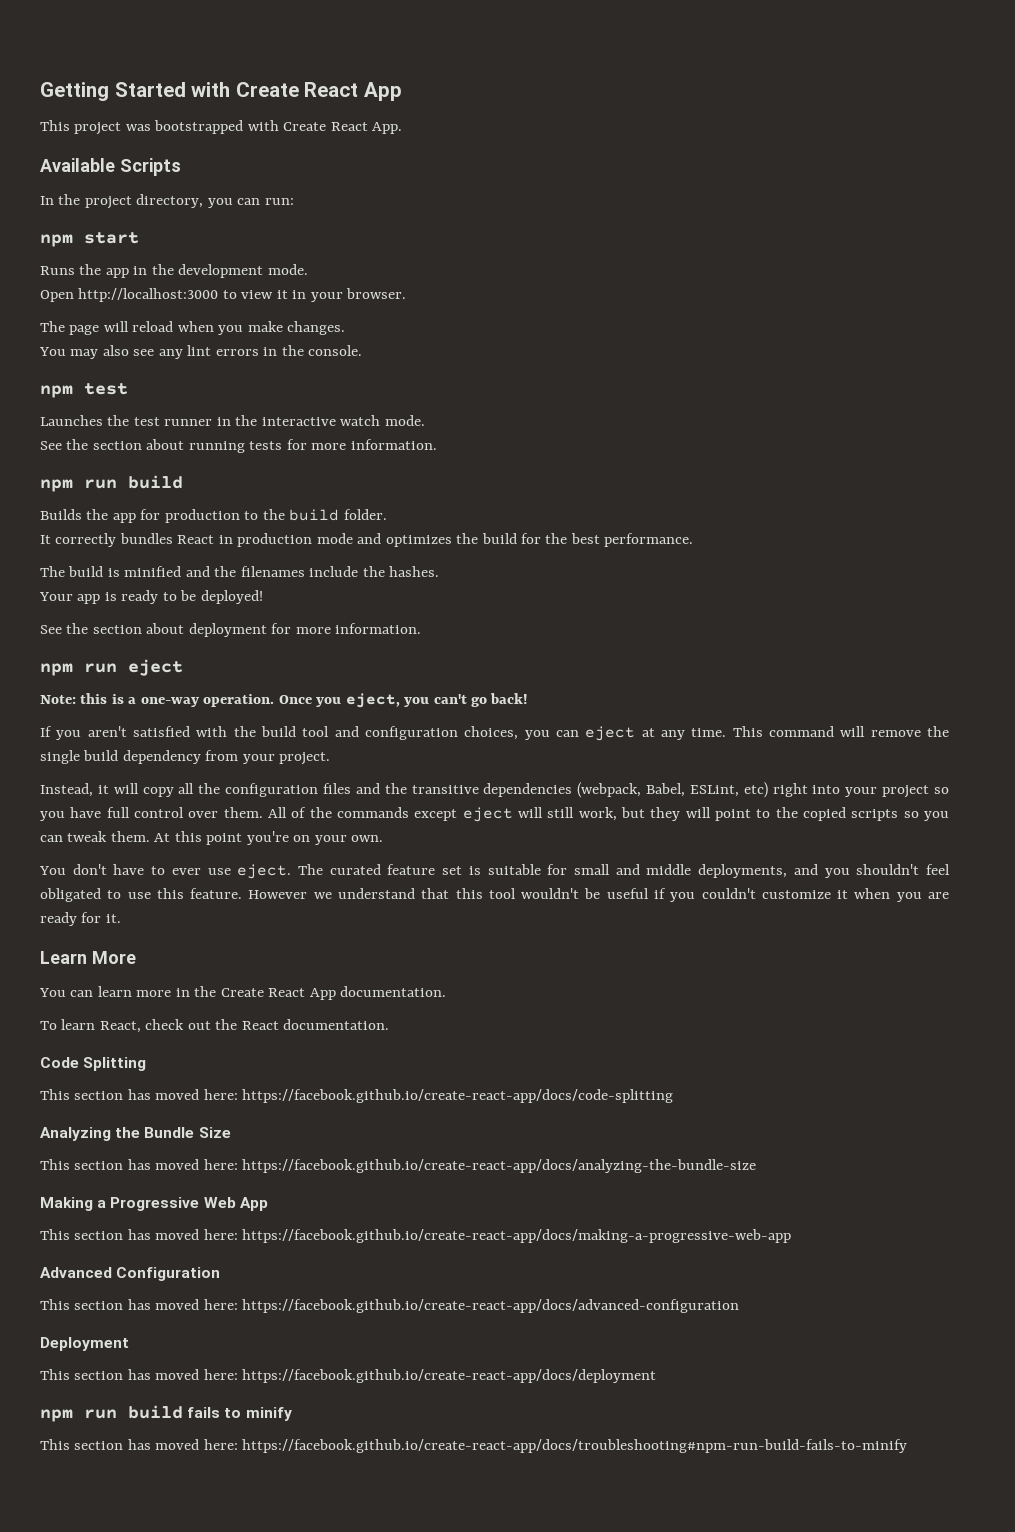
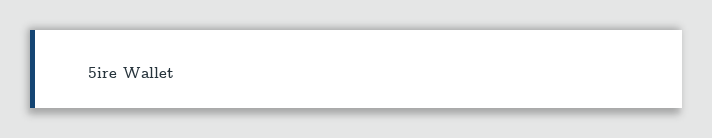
- Getting Started with Create React App
- This project was bootstrapped with Create React App.
- Available Scripts
- In the project directory, you can run:
- npm start
- Runs the app in the development mode.
- Open http://localhost:3000 to view it in your browser.
- The page will reload when you make changes.
- You may also see any lint errors in the console.
- npm test
- Launches the test runner in the interactive watch mode.
- See the section about running tests for more information.
- npm run build
- Builds the app for production to the build folder.
- It correctly bundles React in production mode and optimizes the build for the best performance.
- The build is minified and the filenames include the hashes.
- Your app is ready to be deployed!
- See the section about deployment for more information.
- npm run eject
- Note: this is a one-way operation. Once you eject, you can't go back!
- If you aren't satisfied with the build tool and configuration choices, you can eject at any time. This command will remove the single build dependency from your project.
- Instead, it will copy all the configuration files and the transitive dependencies (webpack, Babel, ESLint, etc) right into your project so you have full control over them. All of the commands except eject will still work, but they will point to the copied scripts so you can tweak them. At this point you're on your own.
- You don't have to ever use eject. The curated feature set is suitable for small and middle deployments, and you shouldn't feel obligated to use this feature. However we understand that this tool wouldn't be useful if you couldn't customize it when you are ready for it.
- Learn More
- You can learn more in the Create React App documentation.
- To learn React, check out the React documentation.
- Code Splitting
- This section has moved here: https://facebook.github.io/create-react-app/docs/code-splitting
- Analyzing the Bundle Size
- This section has moved here: https://facebook.github.io/create-react-app/docs/analyzing-the-bundle-size
- Making a Progressive Web App
- This section has moved here: https://facebook.github.io/create-react-app/docs/making-a-progressive-web-app
- Advanced Configuration
- This section has moved here: https://facebook.github.io/create-react-app/docs/advanced-configuration
- Deployment
- This section has moved here: https://facebook.github.io/create-react-app/docs/deployment
- npm run build fails to minify
- This section has moved here: https://facebook.github.io/create-react-app/docs/troubleshooting#npm-run-build-fails-to-minify
+ 5ire Wallet

